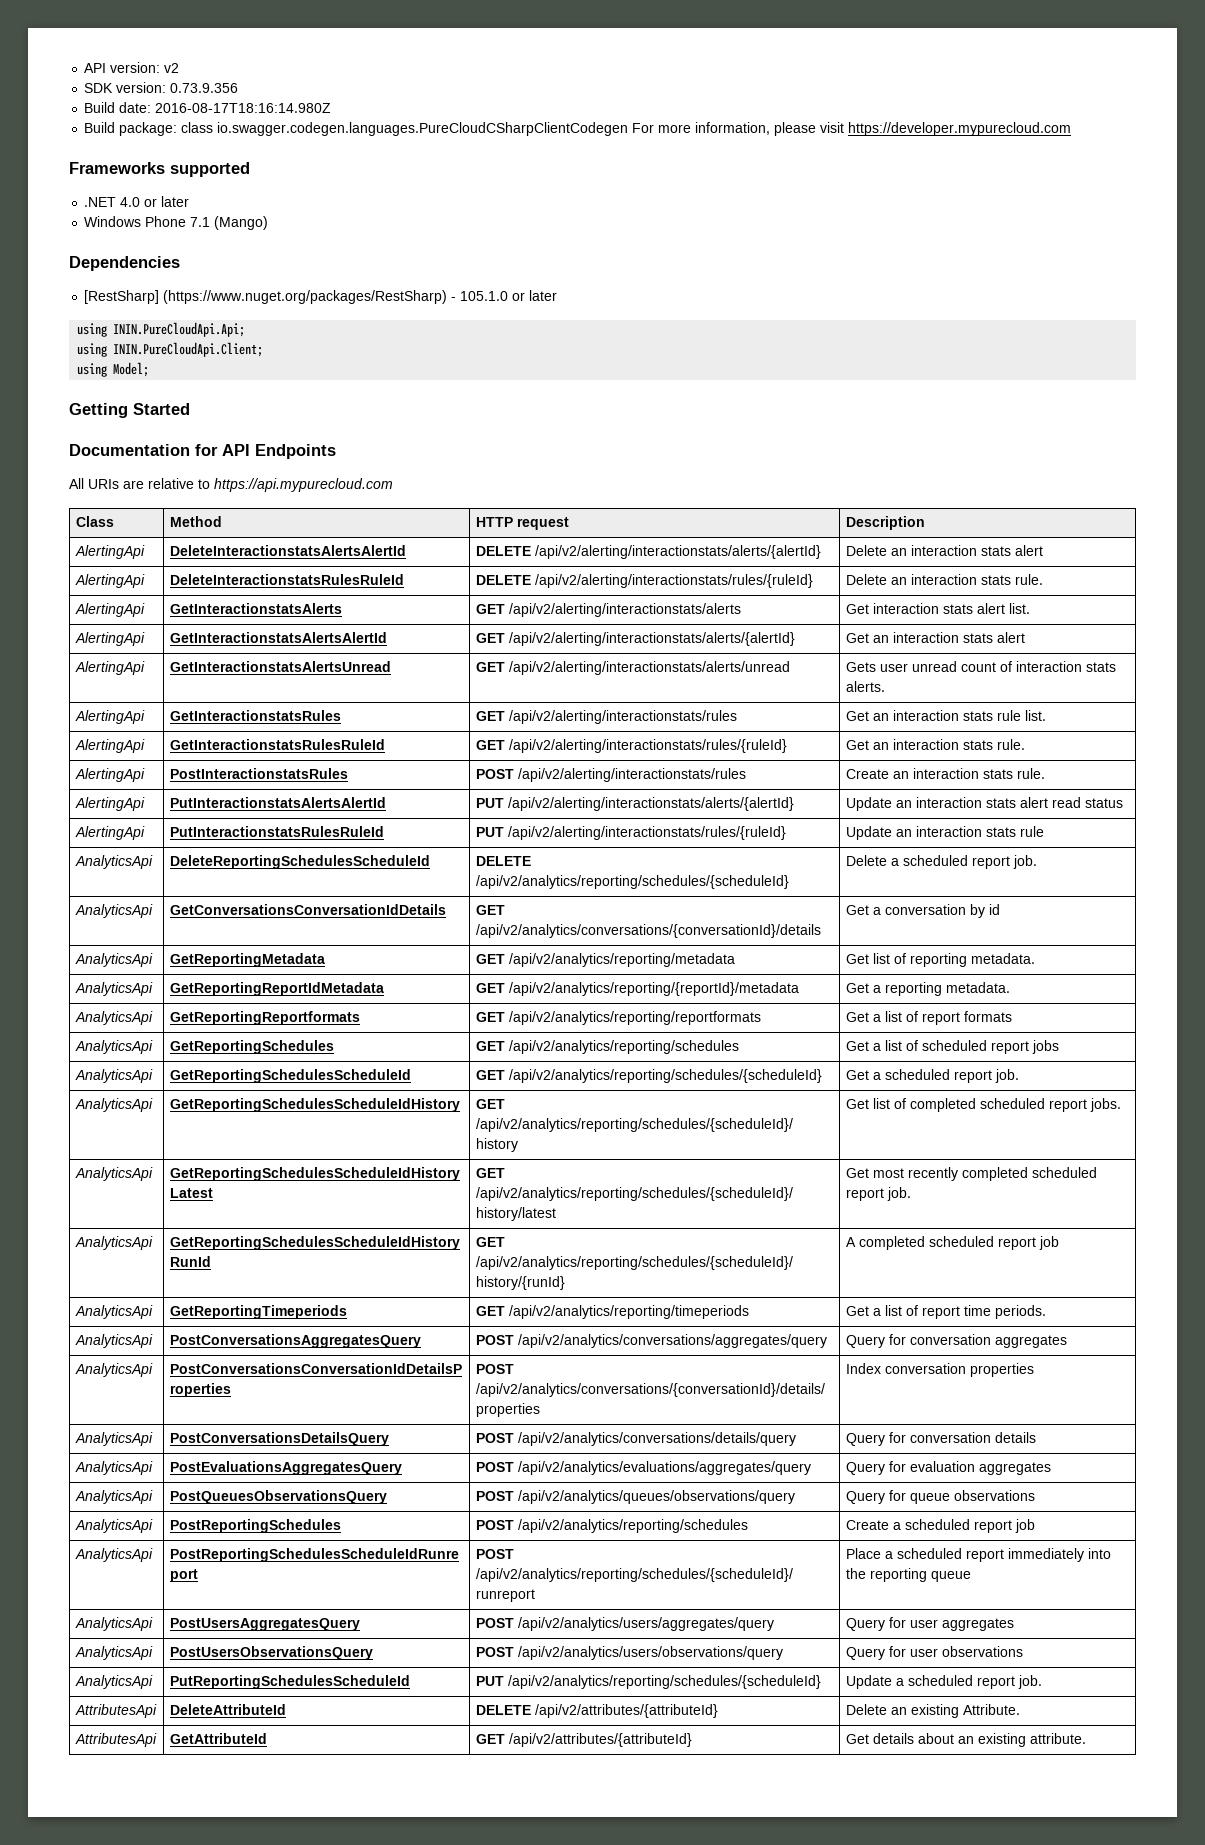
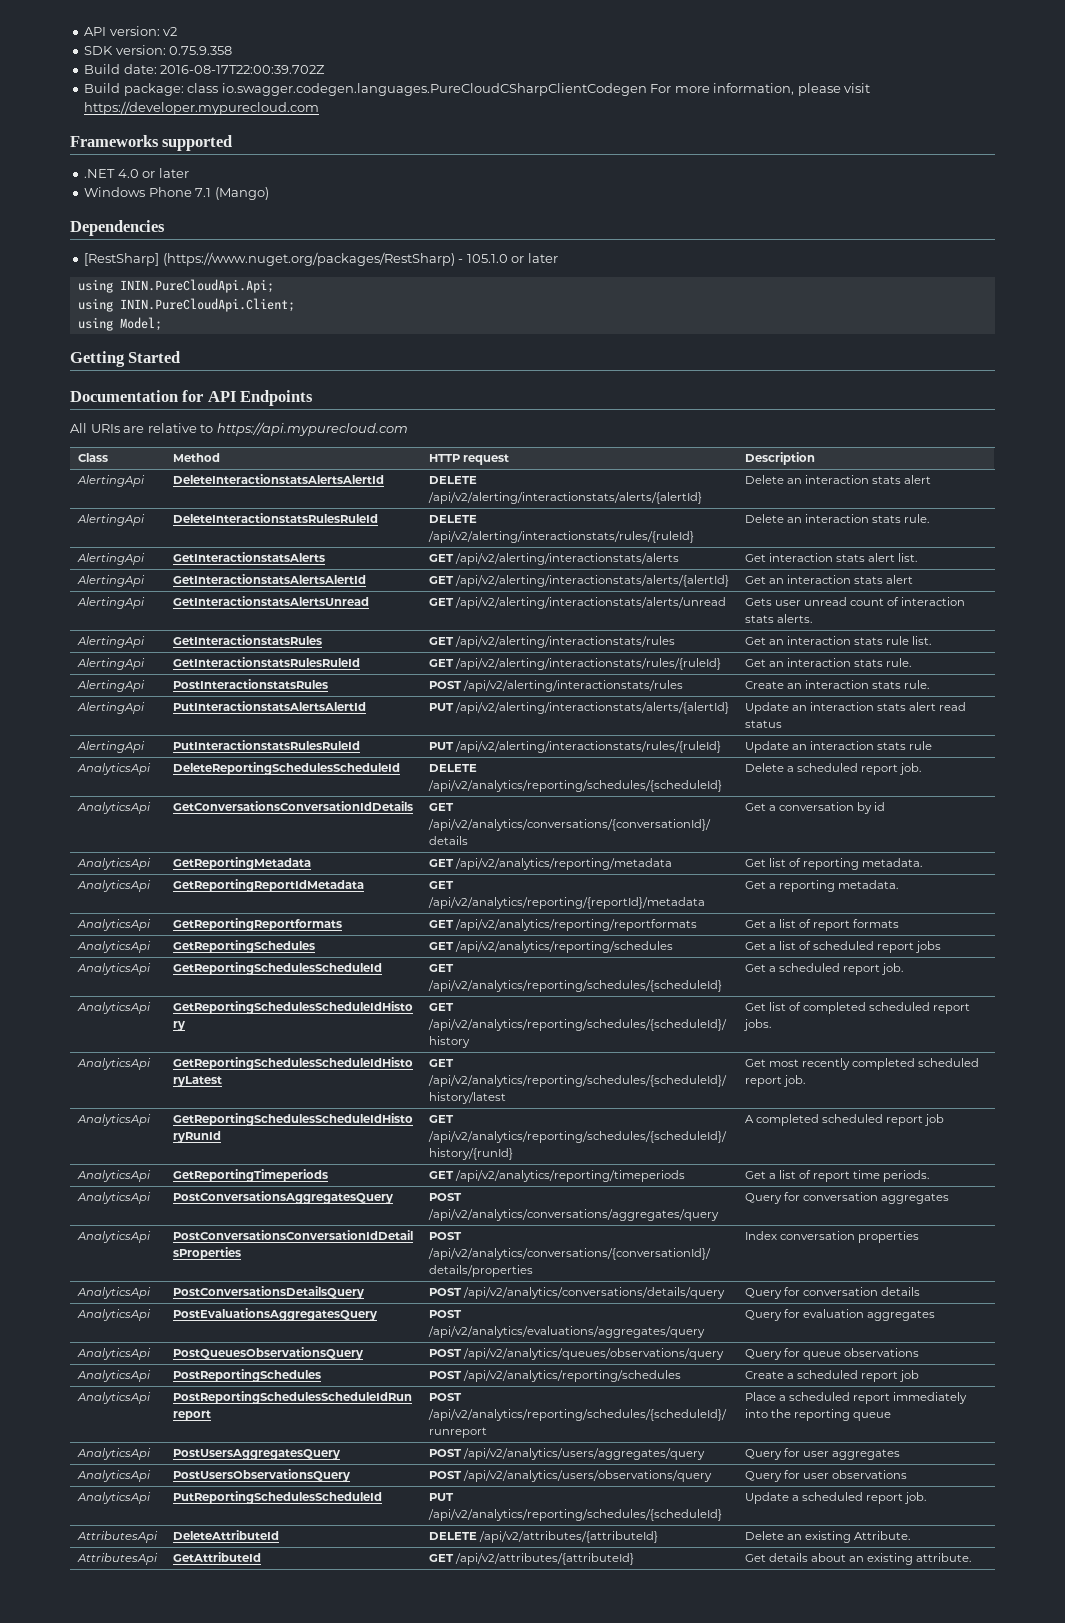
- SDK version: 0.73.9.356
+ SDK version: 0.75.9.358
- Build date: 2016-08-17T18:16:14.980Z
+ Build date: 2016-08-17T22:00:39.702Z

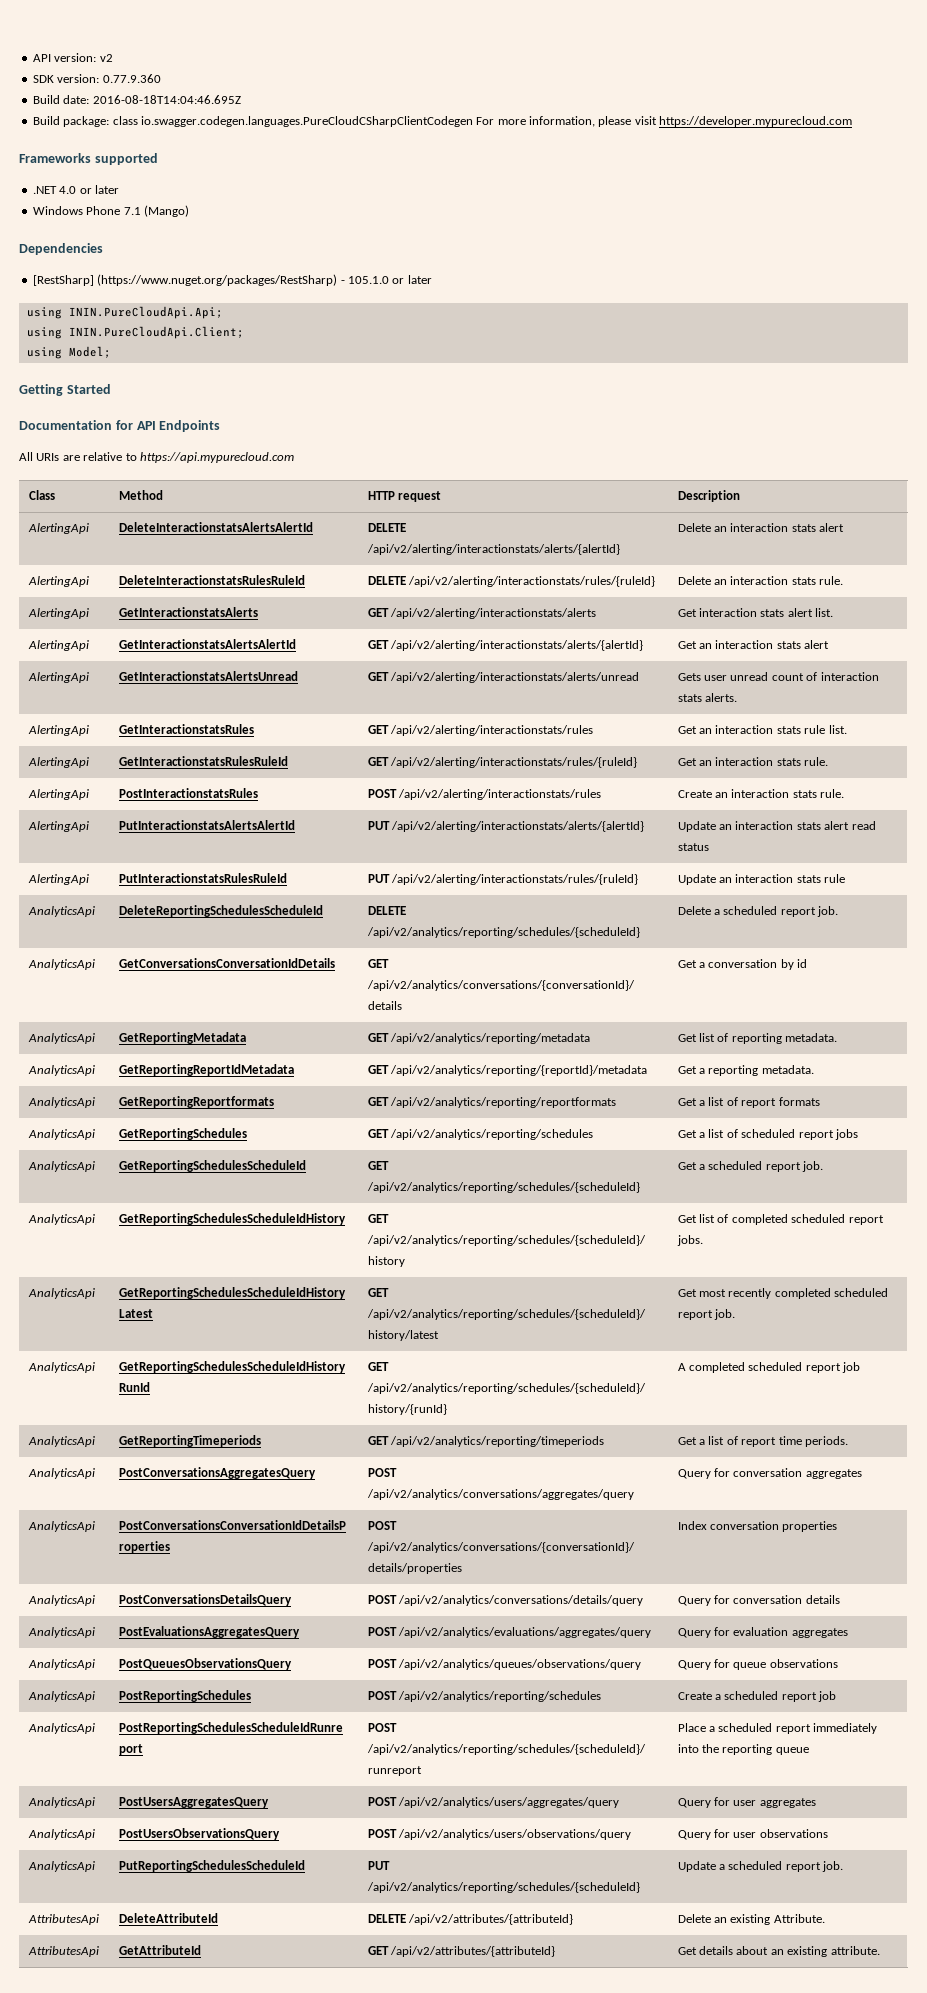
- SDK version: 0.75.9.358
+ SDK version: 0.77.9.360
- Build date: 2016-08-17T22:00:39.702Z
+ Build date: 2016-08-18T14:04:46.695Z

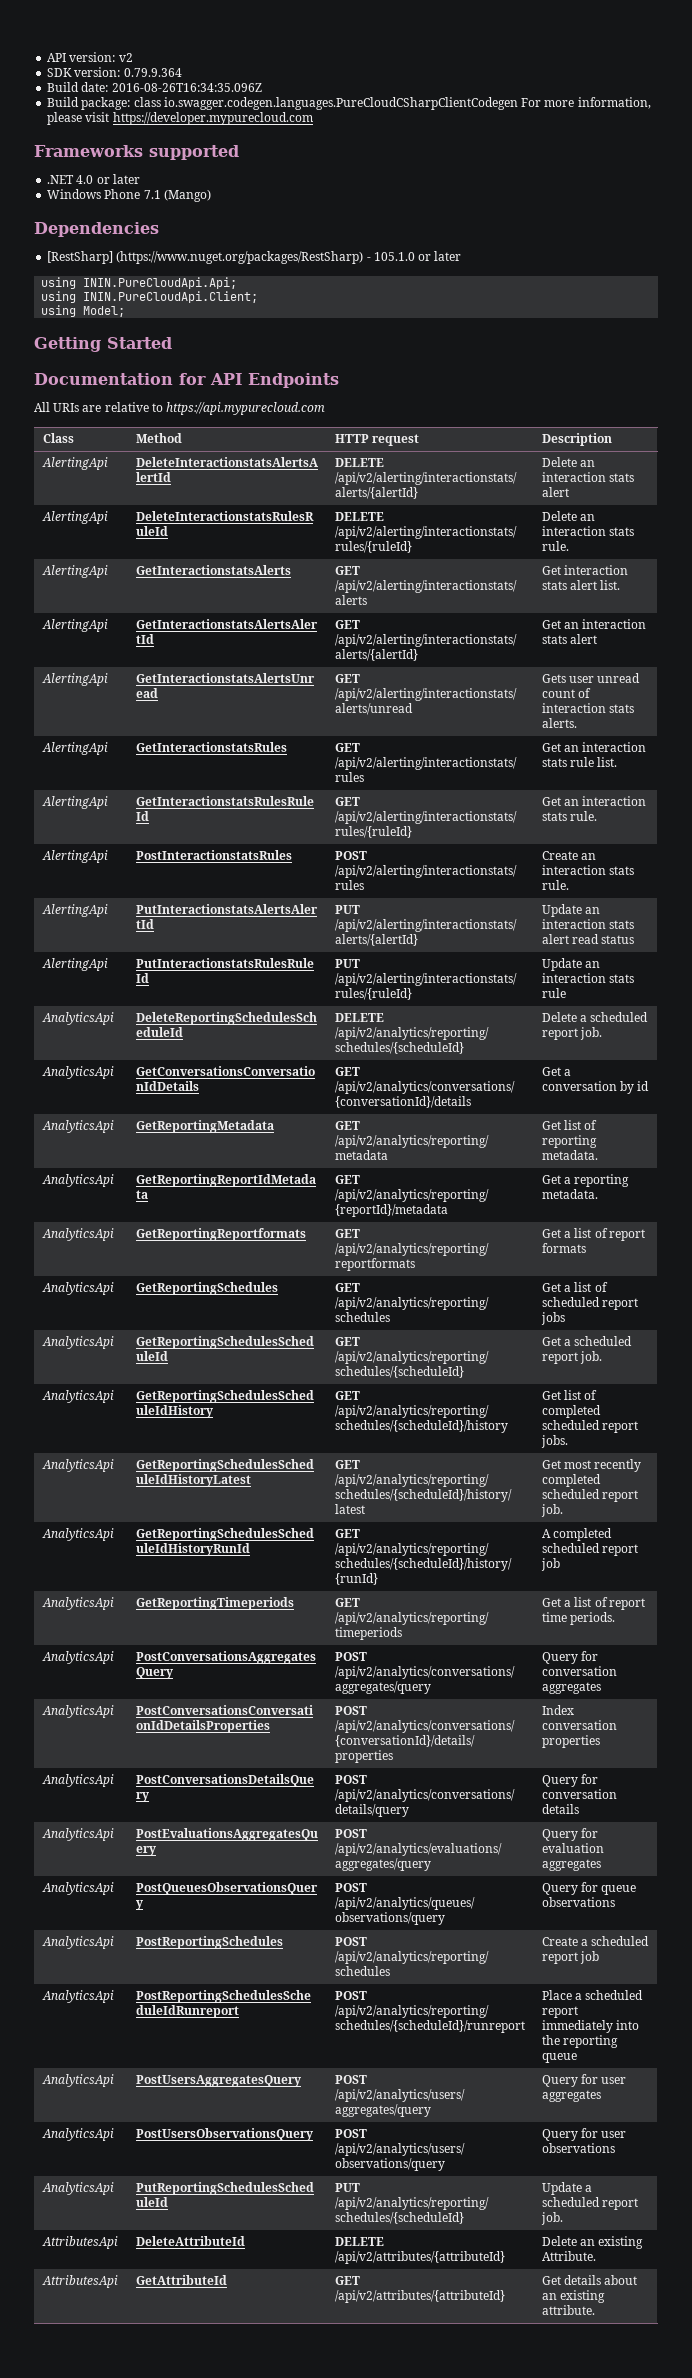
- SDK version: 0.77.9.360
+ SDK version: 0.79.9.364
- Build date: 2016-08-18T14:04:46.695Z
+ Build date: 2016-08-26T16:34:35.096Z

